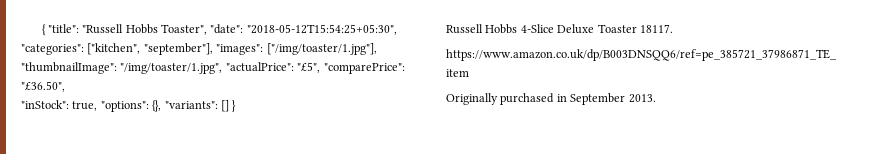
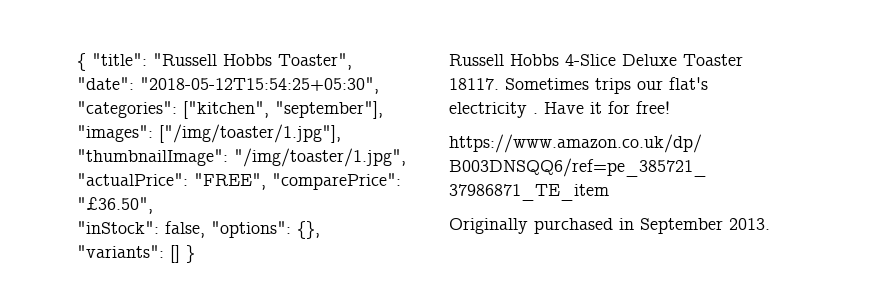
- { "title": "Russell Hobbs Toaster", "date": "2018-05-12T15:54:25+05:30", "categories": ["kitchen", "september"], "images": ["/img/toaster/1.jpg"], "thumbnailImage": "/img/toaster/1.jpg", "actualPrice": "£5", "comparePrice": "£36.50",
+ { "title": "Russell Hobbs Toaster", "date": "2018-05-12T15:54:25+05:30", "categories": ["kitchen", "september"], "images": ["/img/toaster/1.jpg"], "thumbnailImage": "/img/toaster/1.jpg", "actualPrice": "FREE", "comparePrice": "£36.50",
- "inStock": true, "options": {}, "variants": [] }
+ "inStock": false, "options": {}, "variants": [] }
+ Sometimes trips our flat's electricity . Have it for free!

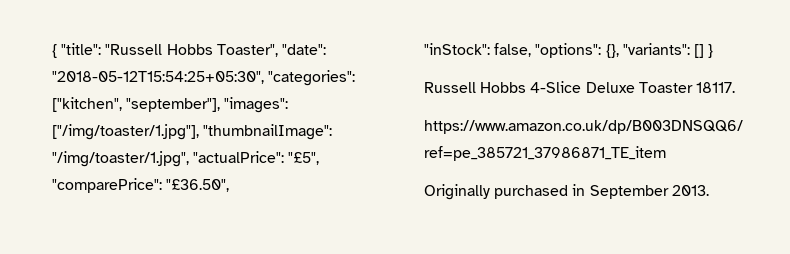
- { "title": "Russell Hobbs Toaster", "date": "2018-05-12T15:54:25+05:30", "categories": ["kitchen", "september"], "images": ["/img/toaster/1.jpg"], "thumbnailImage": "/img/toaster/1.jpg", "actualPrice": "FREE", "comparePrice": "£36.50",
+ { "title": "Russell Hobbs Toaster", "date": "2018-05-12T15:54:25+05:30", "categories": ["kitchen", "september"], "images": ["/img/toaster/1.jpg"], "thumbnailImage": "/img/toaster/1.jpg", "actualPrice": "£5", "comparePrice": "£36.50",
- Sometimes trips our flat's electricity . Have it for free!

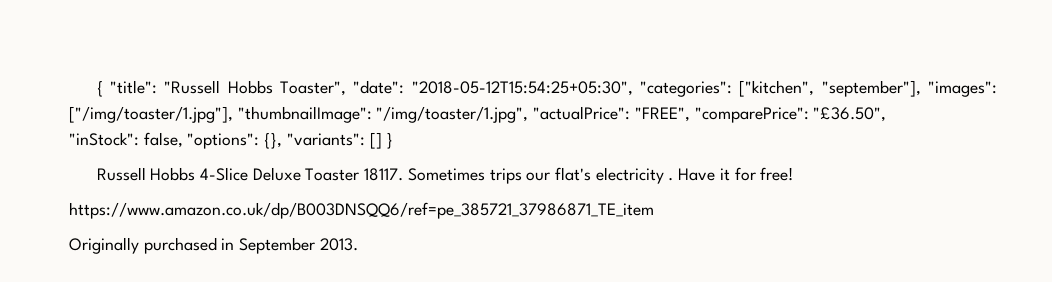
- { "title": "Russell Hobbs Toaster", "date": "2018-05-12T15:54:25+05:30", "categories": ["kitchen", "september"], "images": ["/img/toaster/1.jpg"], "thumbnailImage": "/img/toaster/1.jpg", "actualPrice": "£5", "comparePrice": "£36.50",
+ { "title": "Russell Hobbs Toaster", "date": "2018-05-12T15:54:25+05:30", "categories": ["kitchen", "september"], "images": ["/img/toaster/1.jpg"], "thumbnailImage": "/img/toaster/1.jpg", "actualPrice": "FREE", "comparePrice": "£36.50",
+ Sometimes trips our flat's electricity . Have it for free!

